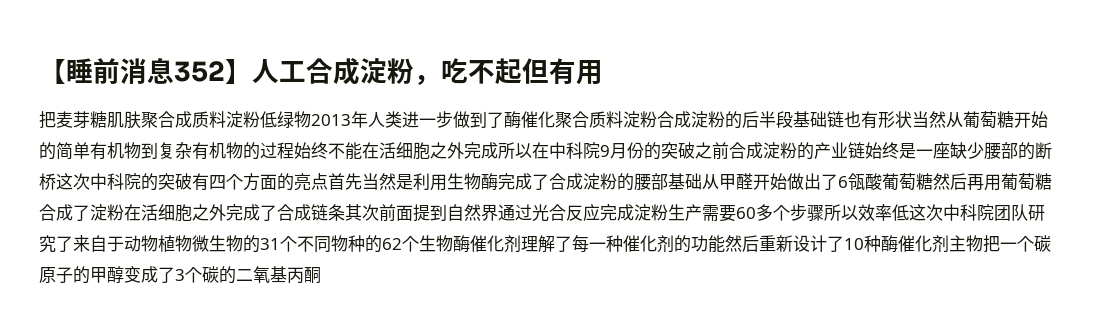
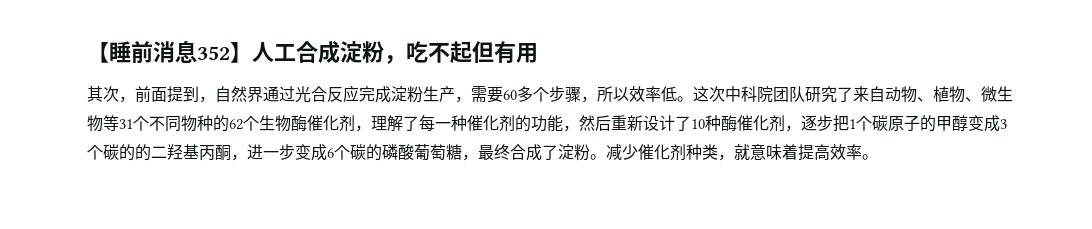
- 把麦芽糖肌肤聚合成质料淀粉低绿物2013年人类进一步做到了酶催化聚合质料淀粉合成淀粉的后半段基础链也有形状当然从葡萄糖开始的简单有机物到复杂有机物的过程始终不能在活细胞之外完成所以在中科院9月份的突破之前合成淀粉的产业链始终是一座缺少腰部的断桥这次中科院的突破有四个方面的亮点首先当然是利用生物酶完成了合成淀粉的腰部基础从甲醛开始做出了6瓴酸葡萄糖然后再用葡萄糖合成了淀粉在活细胞之外完成了合成链条其次前面提到自然界通过光合反应完成淀粉生产需要60多个步骤所以效率低这次中科院团队研究了来自于动物植物微生物的31个不同物种的62个生物酶催化剂理解了每一种催化剂的功能然后重新设计了10种酶催化剂主物把一个碳原子的甲醇变成了3个碳的二氧基丙酮
+ 其次，前面提到，自然界通过光合反应完成淀粉生产，需要60多个步骤，所以效率低。这次中科院团队研究了来自动物、植物、微生物等31个不同物种的62个生物酶催化剂，理解了每一种催化剂的功能，然后重新设计了10种酶催化剂，逐步把1个碳原子的甲醇变成3个碳的的二羟基丙酮，进一步变成6个碳的磷酸葡萄糖，最终合成了淀粉。减少催化剂种类，就意味着提高效率。

